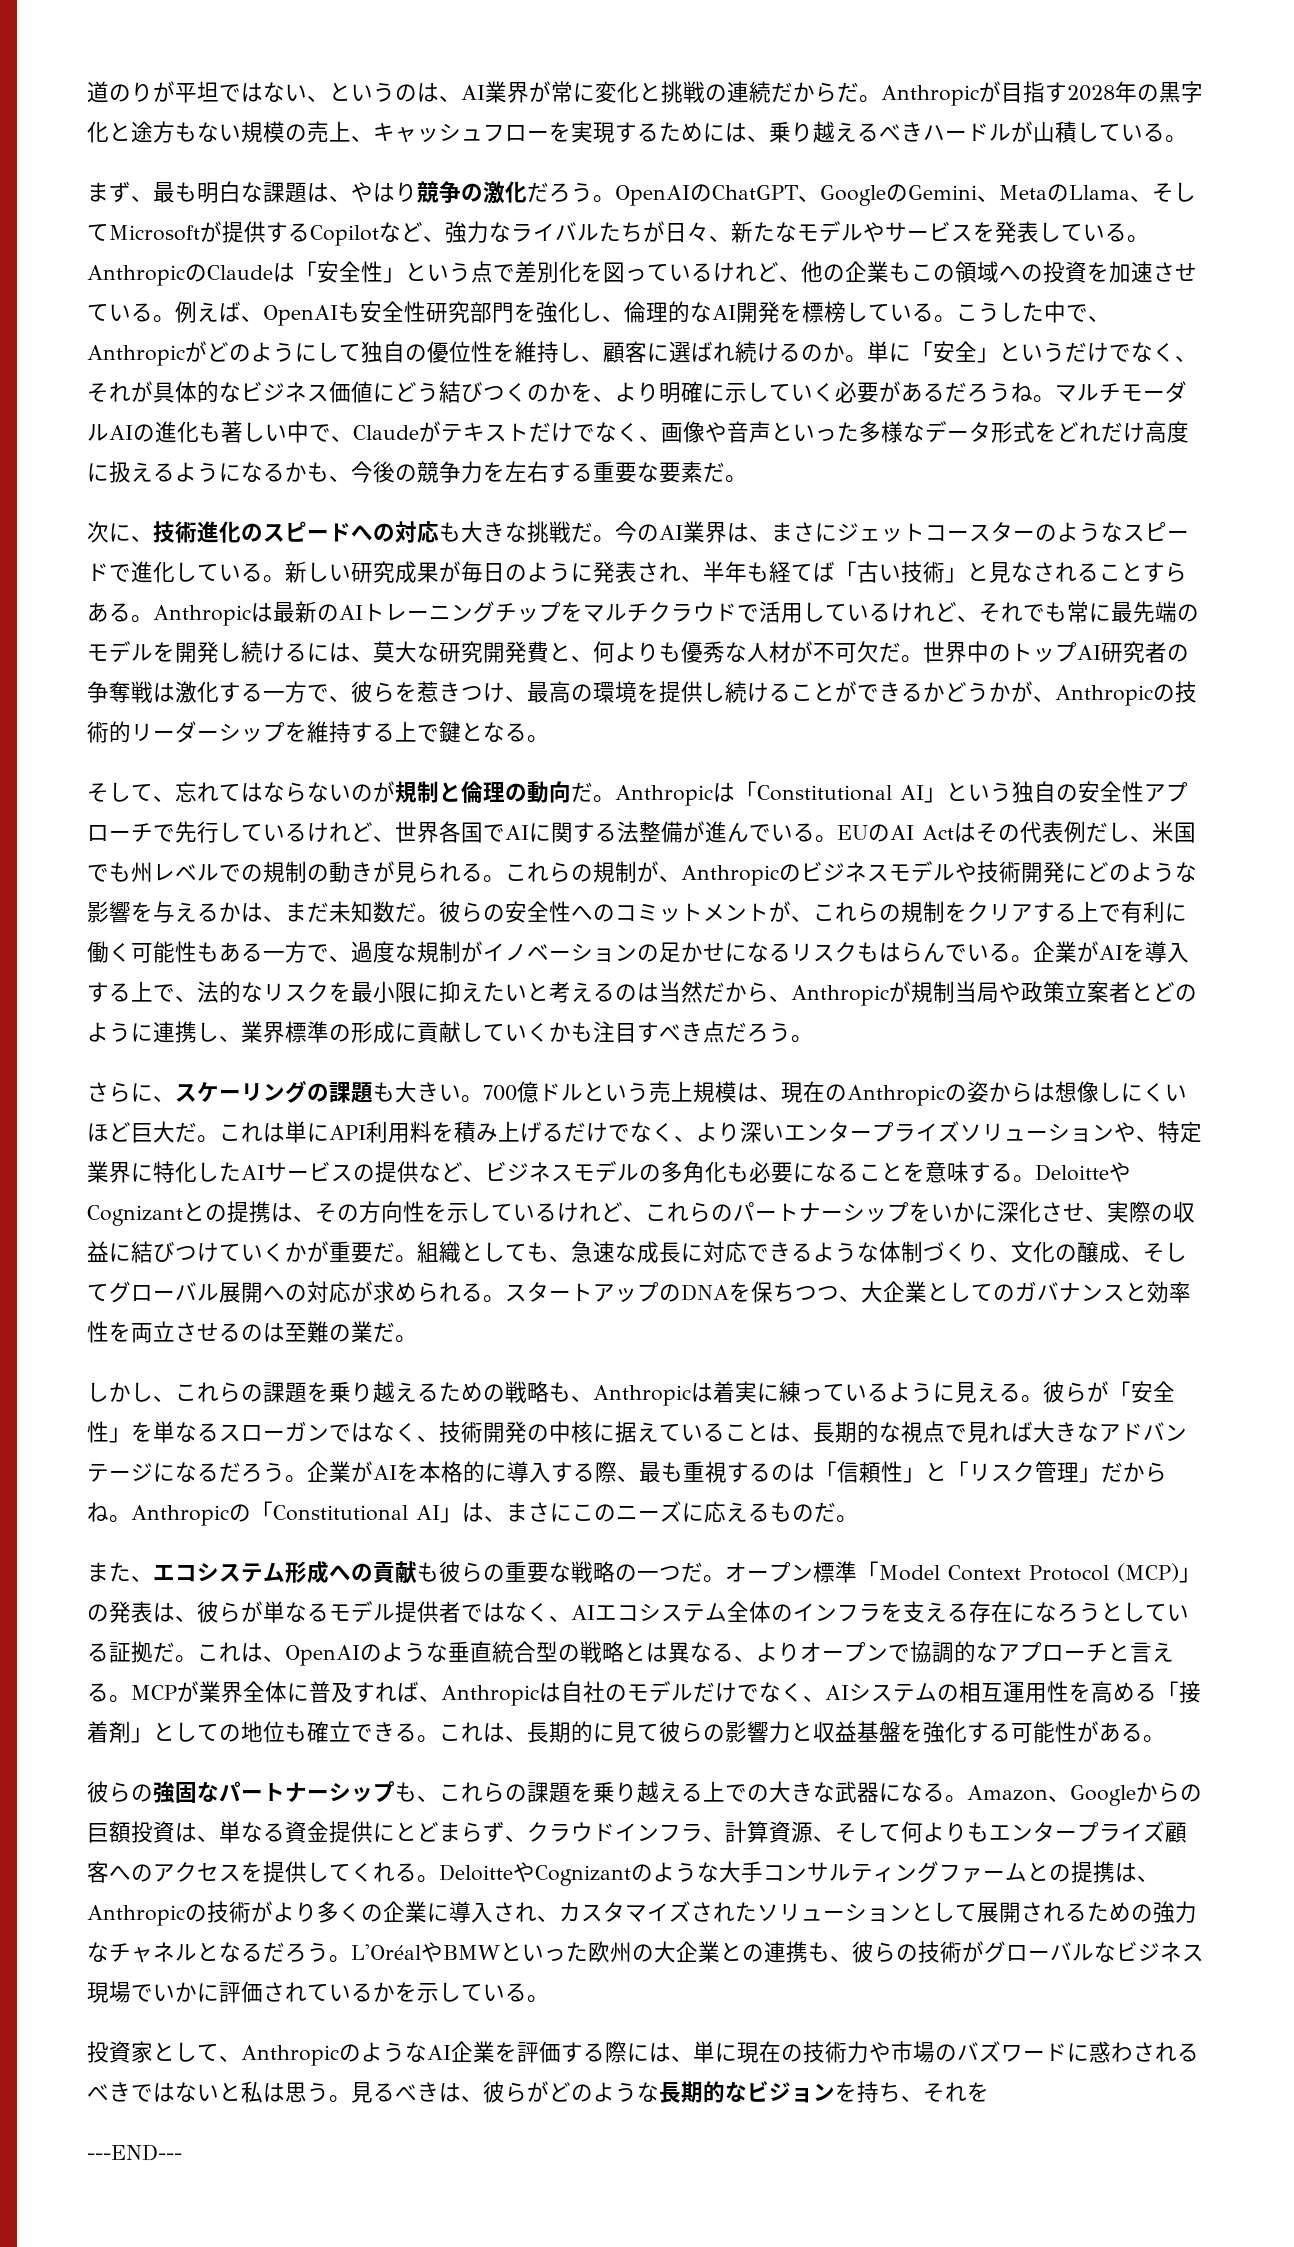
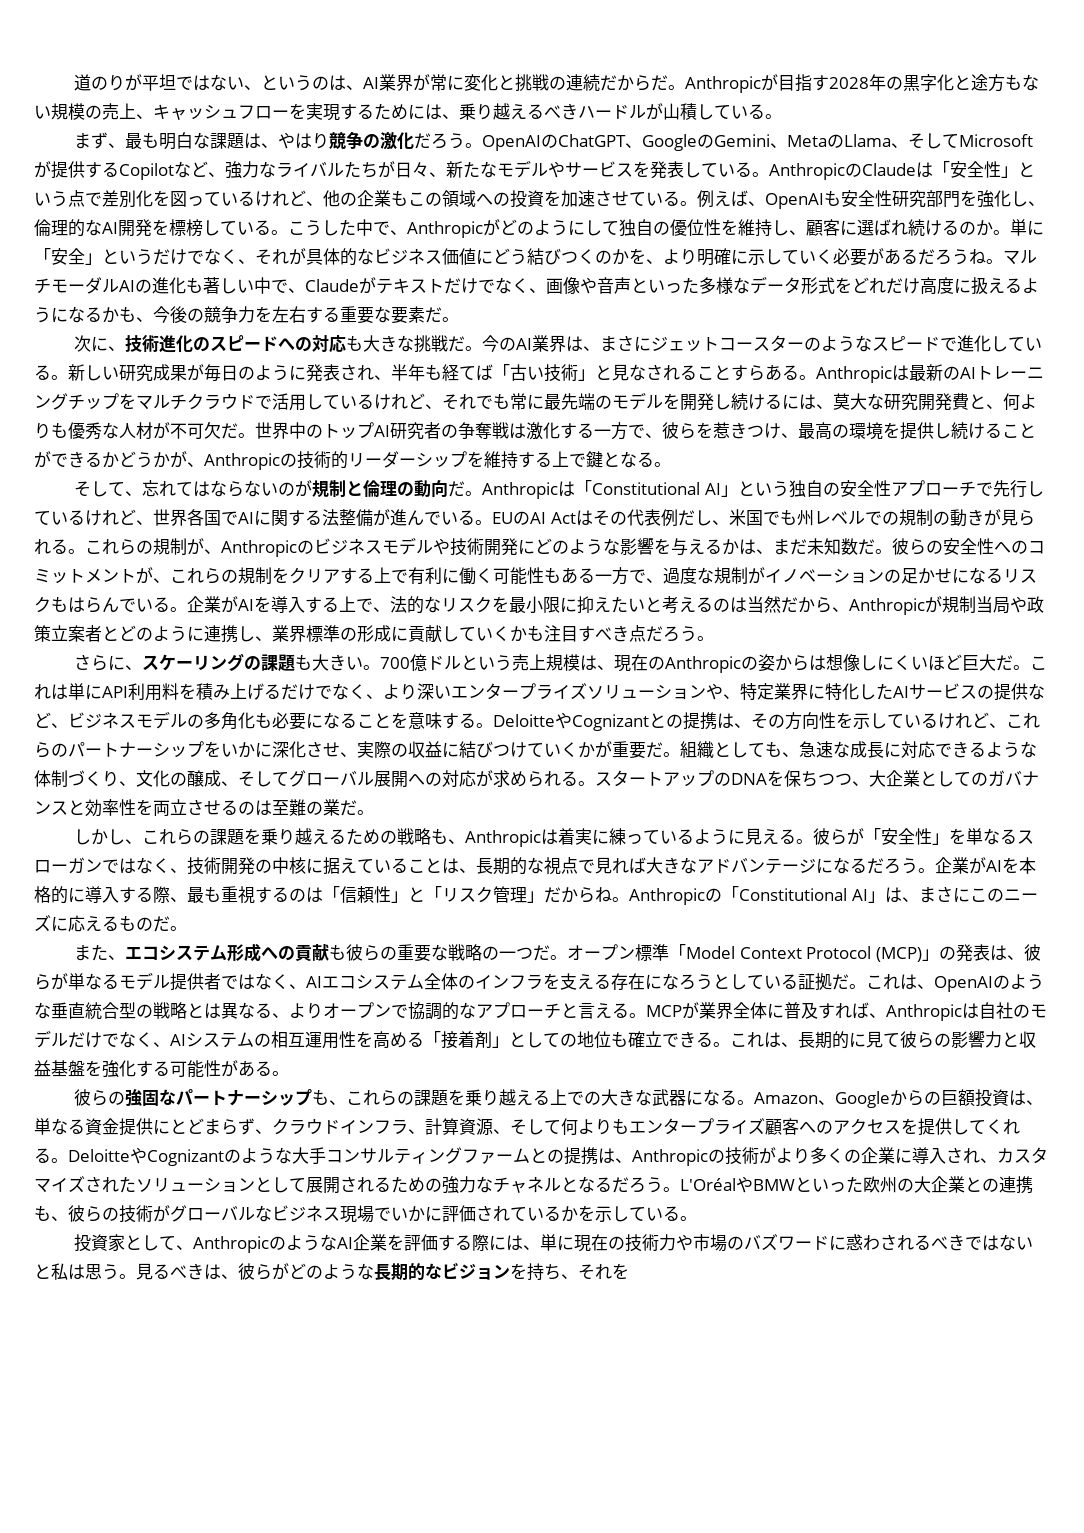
- ---END---

